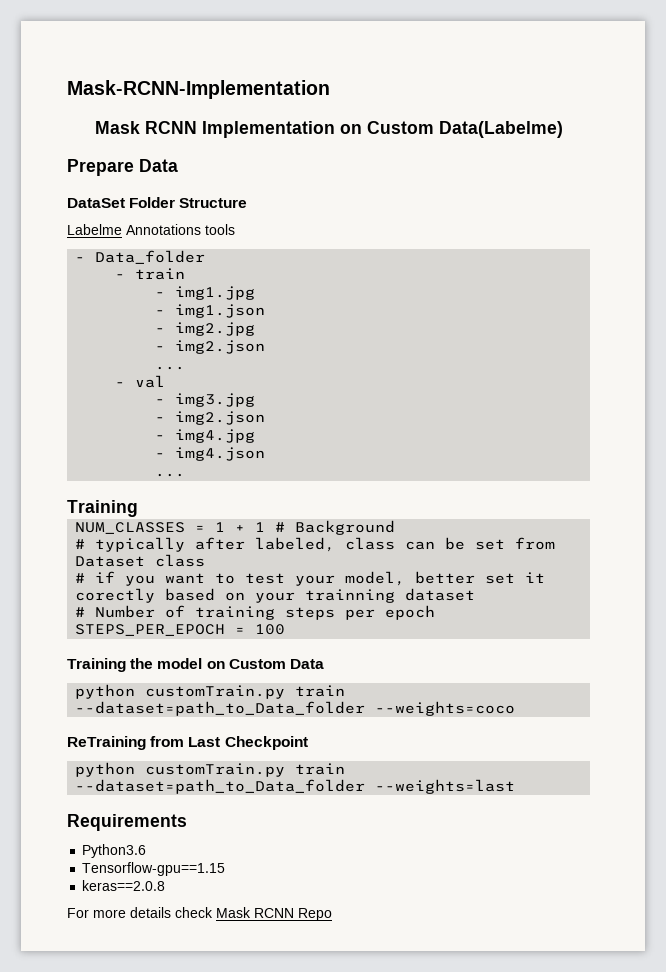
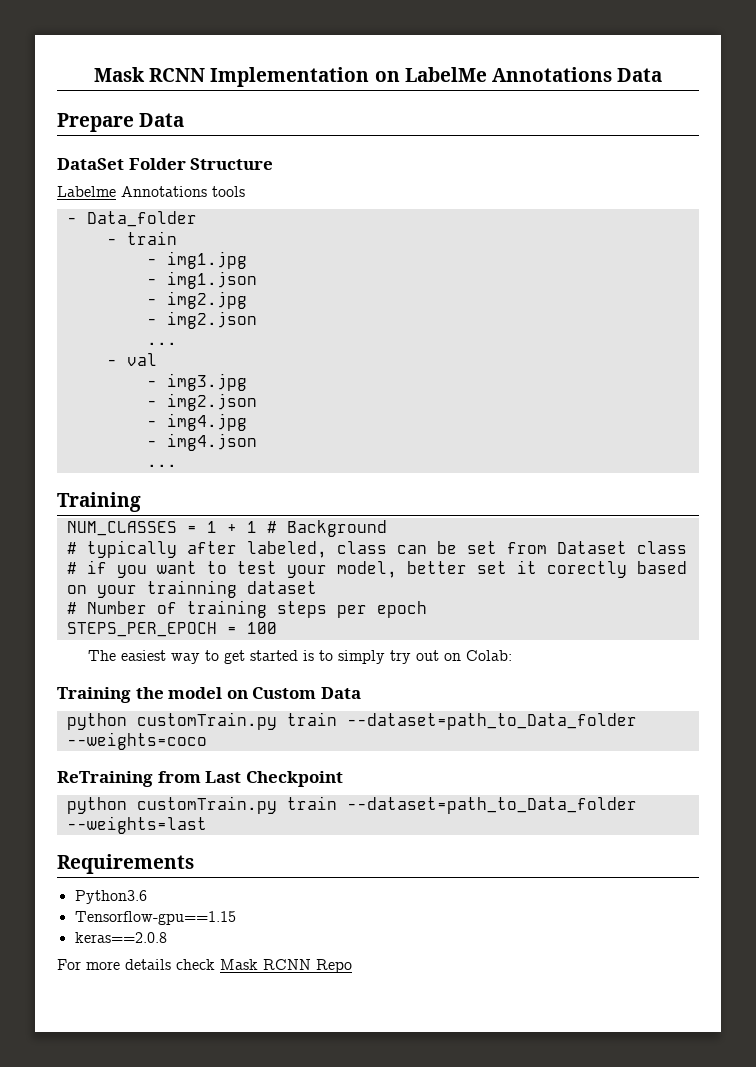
- Mask-RCNN-Implementation
- Mask RCNN Implementation on Custom Data(Labelme)
+ Mask RCNN Implementation on LabelMe Annotations Data
+ The easiest way to get started is to simply try out on Colab:

